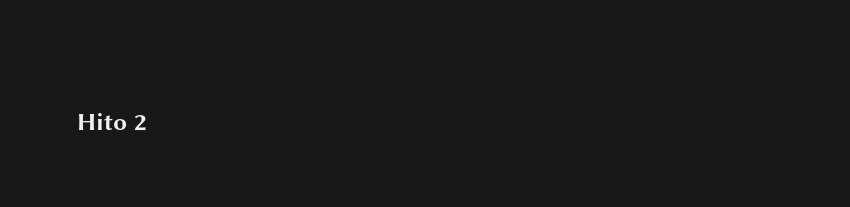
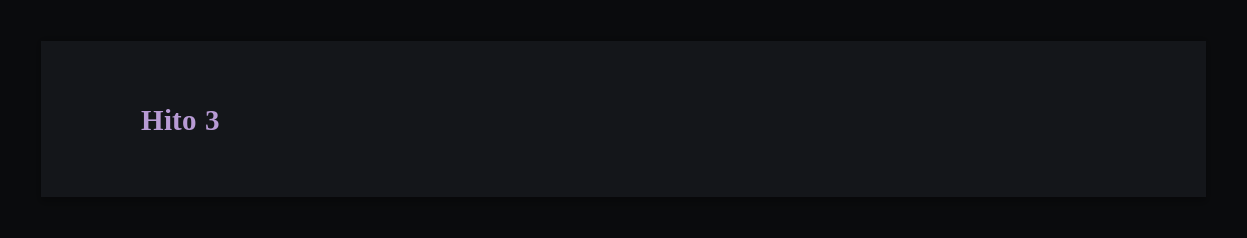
- Hito 2
+ Hito 3

